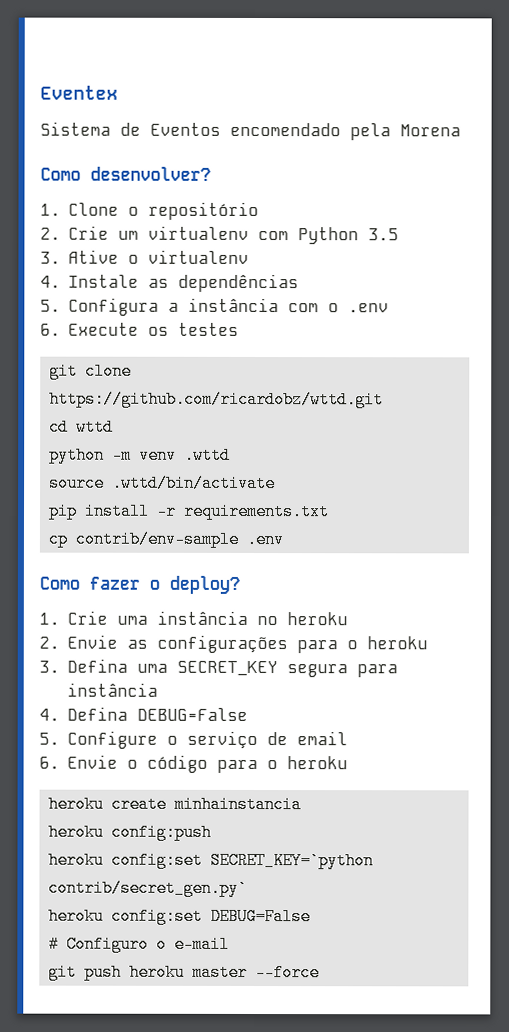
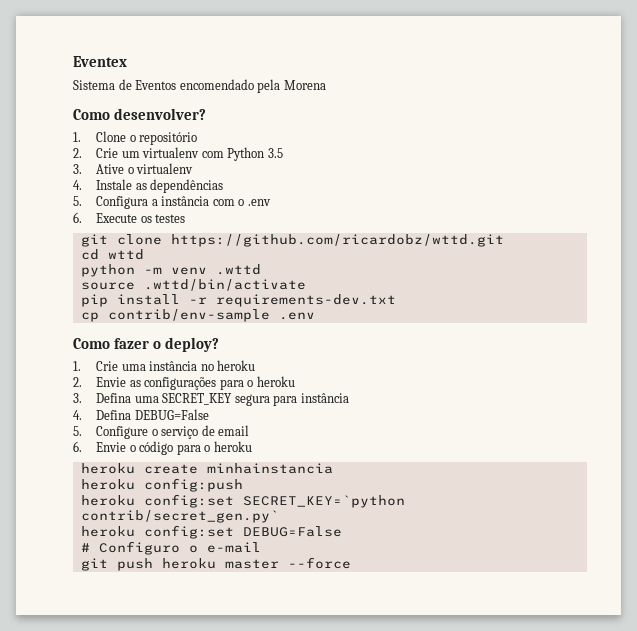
- pip install -r requirements.txt
+ pip install -r requirements-dev.txt

